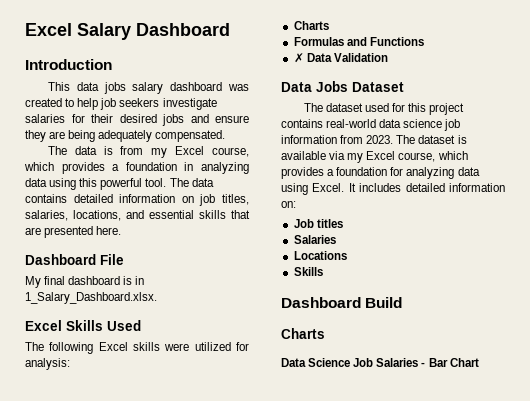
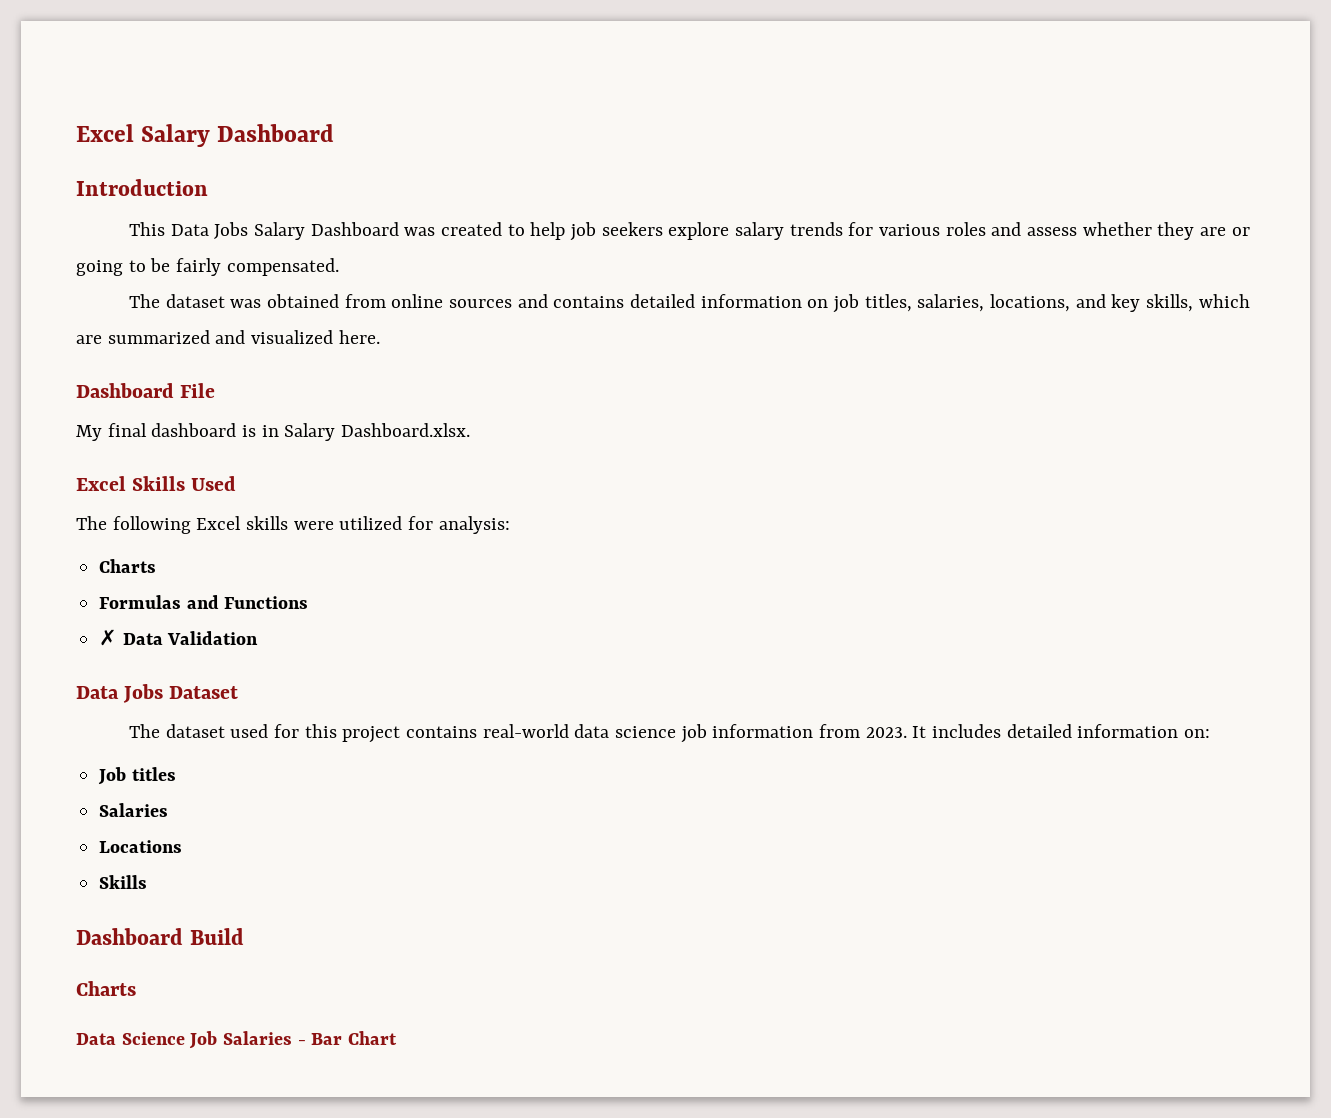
- This data jobs salary dashboard was created to help job seekers investigate salaries for their desired jobs and ensure they are being adequately compensated.
- The data is from my Excel course, which provides a foundation in analyzing data using this powerful tool. The data contains detailed information on job titles, salaries, locations, and essential skills that are presented here.
+ This Data Jobs Salary Dashboard was created to help job seekers explore salary trends for various roles and assess whether they are or going to be fairly compensated.
+ The dataset was obtained from online sources and contains detailed information on job titles, salaries, locations, and key skills, which are summarized and visualized here.
- My final dashboard is in 1_Salary_Dashboard.xlsx.
+ My final dashboard is in Salary Dashboard.xlsx.
- The dataset is available via my Excel course, which provides a foundation for analyzing data using Excel.

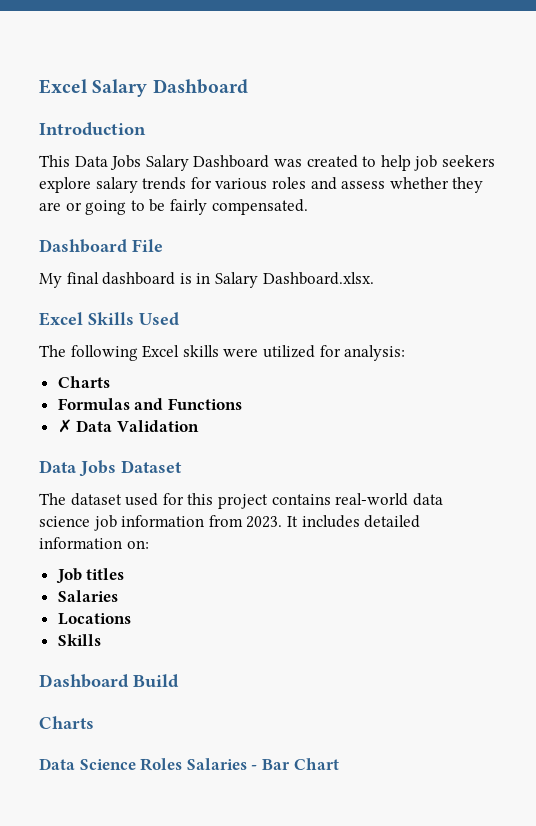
- The dataset was obtained from online sources and contains detailed information on job titles, salaries, locations, and key skills, which are summarized and visualized here.
- Data Science Job Salaries - Bar Chart
+ Data Science Roles Salaries - Bar Chart

